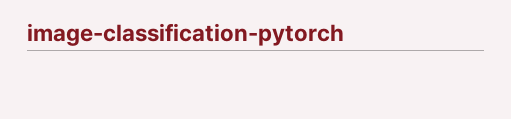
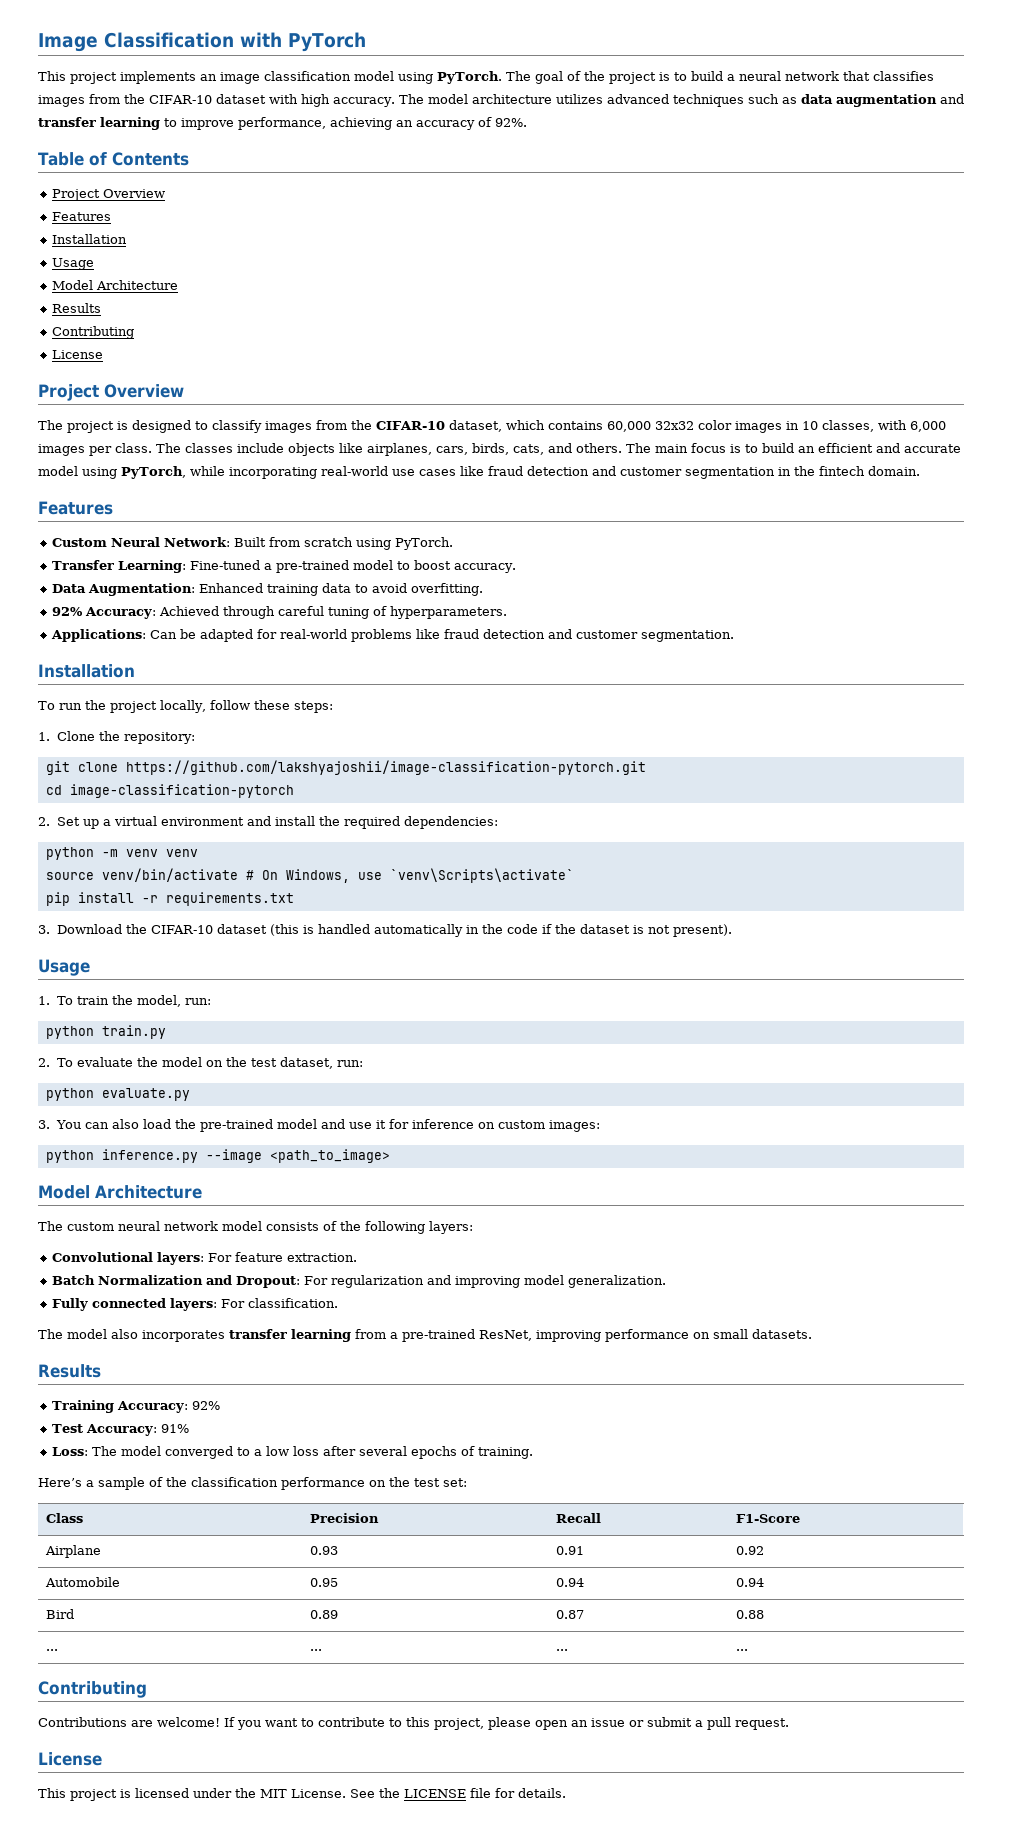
- image-classification-pytorch
+ Image Classification with PyTorch
+ This project implements an image classification model using PyTorch. The goal of the project is to build a neural network that classifies images from the CIFAR-10 dataset with high accuracy. The model architecture utilizes advanced techniques such as data augmentation and transfer learning to improve performance, achieving an accuracy of 92%.
+ Table of Contents
+ Project Overview
+ Features
+ Installation
+ Usage
+ Model Architecture
+ Results
+ Contributing
+ License
+ Project Overview
+ The project is designed to classify images from the CIFAR-10 dataset, which contains 60,000 32x32 color images in 10 classes, with 6,000 images per class. The classes include objects like airplanes, cars, birds, cats, and others. The main focus is to build an efficient and accurate model using PyTorch, while incorporating real-world use cases like fraud detection and customer segmentation in the fintech domain.
+ Features
+ Custom Neural Network: Built from scratch using PyTorch.
+ Transfer Learning: Fine-tuned a pre-trained model to boost accuracy.
+ Data Augmentation: Enhanced training data to avoid overfitting.
+ 92% Accuracy: Achieved through careful tuning of hyperparameters.
+ Applications: Can be adapted for real-world problems like fraud detection and customer segmentation.
+ Installation
+ To run the project locally, follow these steps:
+ 1. Clone the repository:
+ git clone https://github.com/lakshyajoshii/image-classification-pytorch.git
+ cd image-classification-pytorch
+ 2. Set up a virtual environment and install the required dependencies:
+ python -m venv venv
+ source venv/bin/activate # On Windows, use `venv\Scripts\activate`
+ pip install -r requirements.txt
+ 3. Download the CIFAR-10 dataset (this is handled automatically in the code if the dataset is not present).
+ Usage
+ 1. To train the model, run:
+ python train.py
+ 2. To evaluate the model on the test dataset, run:
+ python evaluate.py
+ 3. You can also load the pre-trained model and use it for inference on custom images:
+ python inference.py --image <path_to_image>
+ Model Architecture
+ The custom neural network model consists of the following layers:
+ Convolutional layers: For feature extraction.
+ Batch Normalization and Dropout: For regularization and improving model generalization.
+ Fully connected layers: For classification.
+ The model also incorporates transfer learning from a pre-trained ResNet, improving performance on small datasets.
+ Results
+ Training Accuracy: 92%
+ Test Accuracy: 91%
+ Loss: The model converged to a low loss after several epochs of training.
+ Here’s a sample of the classification performance on the test set:
+ Class | Precision | Recall | F1-Score
+ Airplane | 0.93 | 0.91 | 0.92
+ Automobile | 0.95 | 0.94 | 0.94
+ Bird | 0.89 | 0.87 | 0.88
+ ... | ... | ... | ...
+ Contributing
+ Contributions are welcome! If you want to contribute to this project, please open an issue or submit a pull request.
+ License
+ This project is licensed under the MIT License. See the LICENSE file for details.

